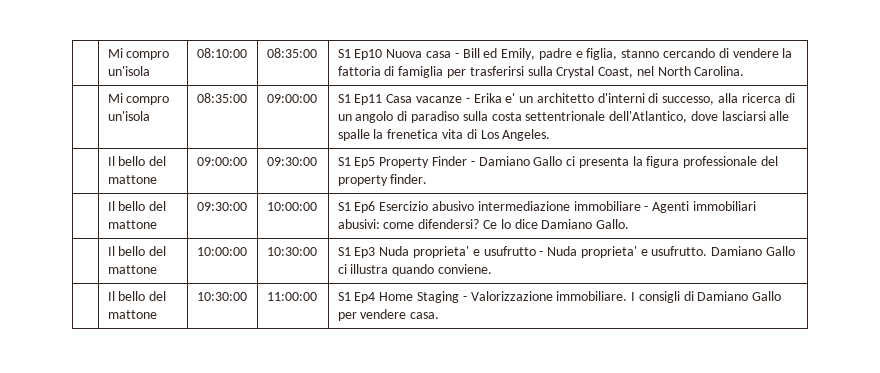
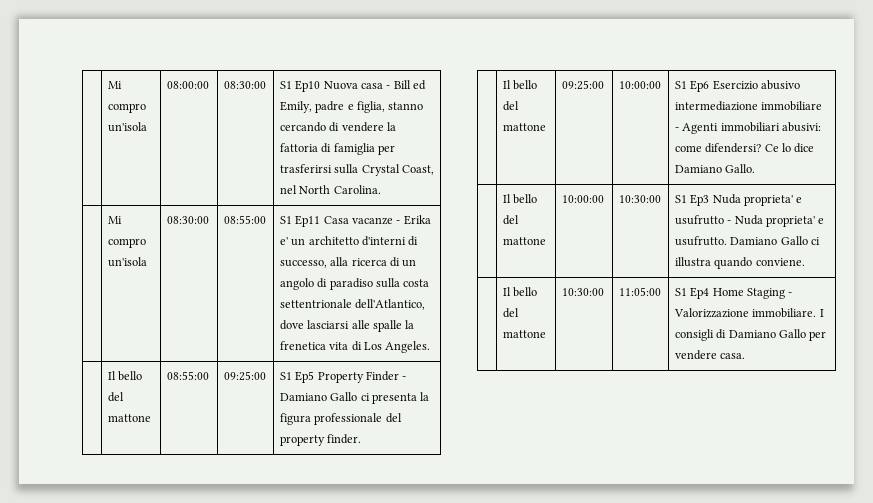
- | Mi compro un'isola | 08:10:00 | 08:35:00 | S1 Ep10 Nuova casa - Bill ed Emily, padre e figlia, stanno cercando di vendere la fattoria di famiglia per trasferirsi sulla Crystal Coast, nel North Carolina.
+ | Mi compro un'isola | 08:00:00 | 08:30:00 | S1 Ep10 Nuova casa - Bill ed Emily, padre e figlia, stanno cercando di vendere la fattoria di famiglia per trasferirsi sulla Crystal Coast, nel North Carolina.
- | Mi compro un'isola | 08:35:00 | 09:00:00 | S1 Ep11 Casa vacanze - Erika e' un architetto d'interni di successo, alla ricerca di un angolo di paradiso sulla costa settentrionale dell'Atlantico, dove lasciarsi alle spalle la frenetica vita di Los Angeles.
+ | Mi compro un'isola | 08:30:00 | 08:55:00 | S1 Ep11 Casa vacanze - Erika e' un architetto d'interni di successo, alla ricerca di un angolo di paradiso sulla costa settentrionale dell'Atlantico, dove lasciarsi alle spalle la frenetica vita di Los Angeles.
- | Il bello del mattone | 09:00:00 | 09:30:00 | S1 Ep5 Property Finder - Damiano Gallo ci presenta la figura professionale del property finder.
+ | Il bello del mattone | 08:55:00 | 09:25:00 | S1 Ep5 Property Finder - Damiano Gallo ci presenta la figura professionale del property finder.
- | Il bello del mattone | 09:30:00 | 10:00:00 | S1 Ep6 Esercizio abusivo intermediazione immobiliare - Agenti immobiliari abusivi: come difendersi? Ce lo dice Damiano Gallo.
+ | Il bello del mattone | 09:25:00 | 10:00:00 | S1 Ep6 Esercizio abusivo intermediazione immobiliare - Agenti immobiliari abusivi: come difendersi? Ce lo dice Damiano Gallo.
- | Il bello del mattone | 10:30:00 | 11:00:00 | S1 Ep4 Home Staging - Valorizzazione immobiliare. I consigli di Damiano Gallo per vendere casa.
+ | Il bello del mattone | 10:30:00 | 11:05:00 | S1 Ep4 Home Staging - Valorizzazione immobiliare. I consigli di Damiano Gallo per vendere casa.

